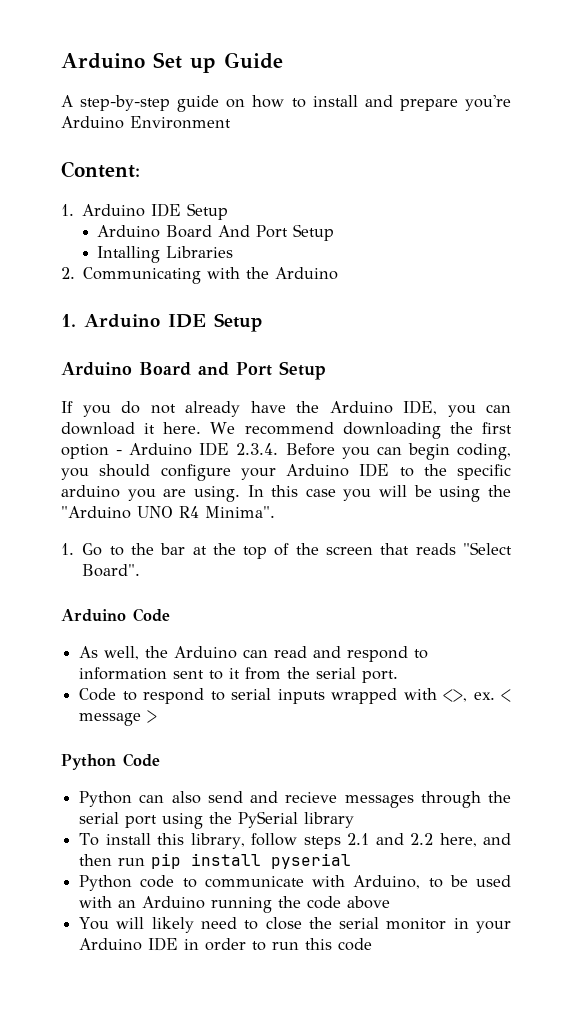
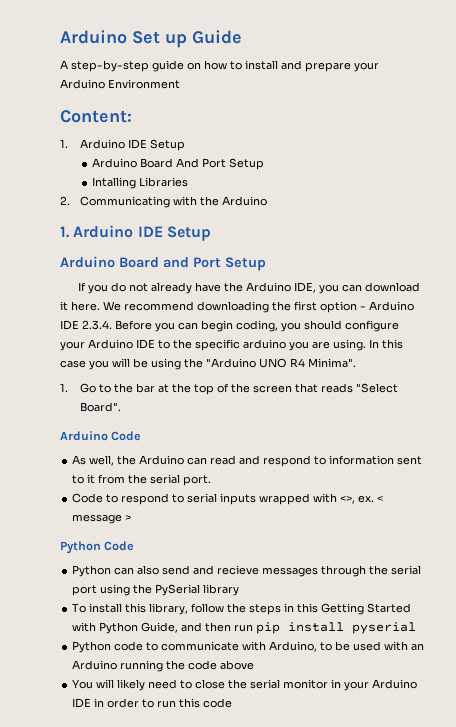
- A step-by-step guide on how to install and prepare you're Arduino Environment
+ A step-by-step guide on how to install and prepare your Arduino Environment
- To install this library, follow steps 2.1 and 2.2 here, and then run pip install pyserial
+ To install this library, follow the steps in this Getting Started with Python Guide, and then run pip install pyserial

